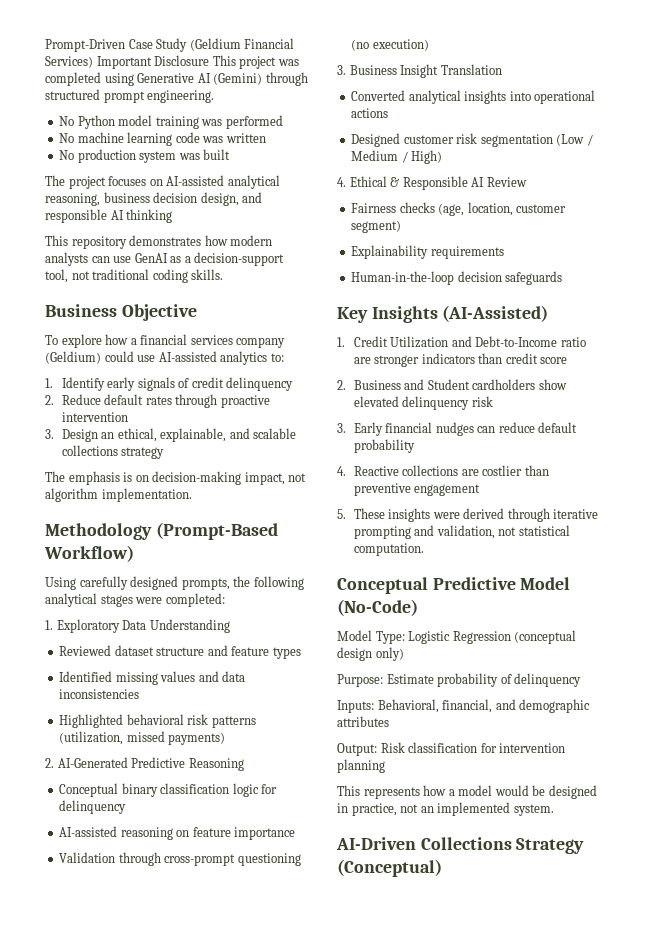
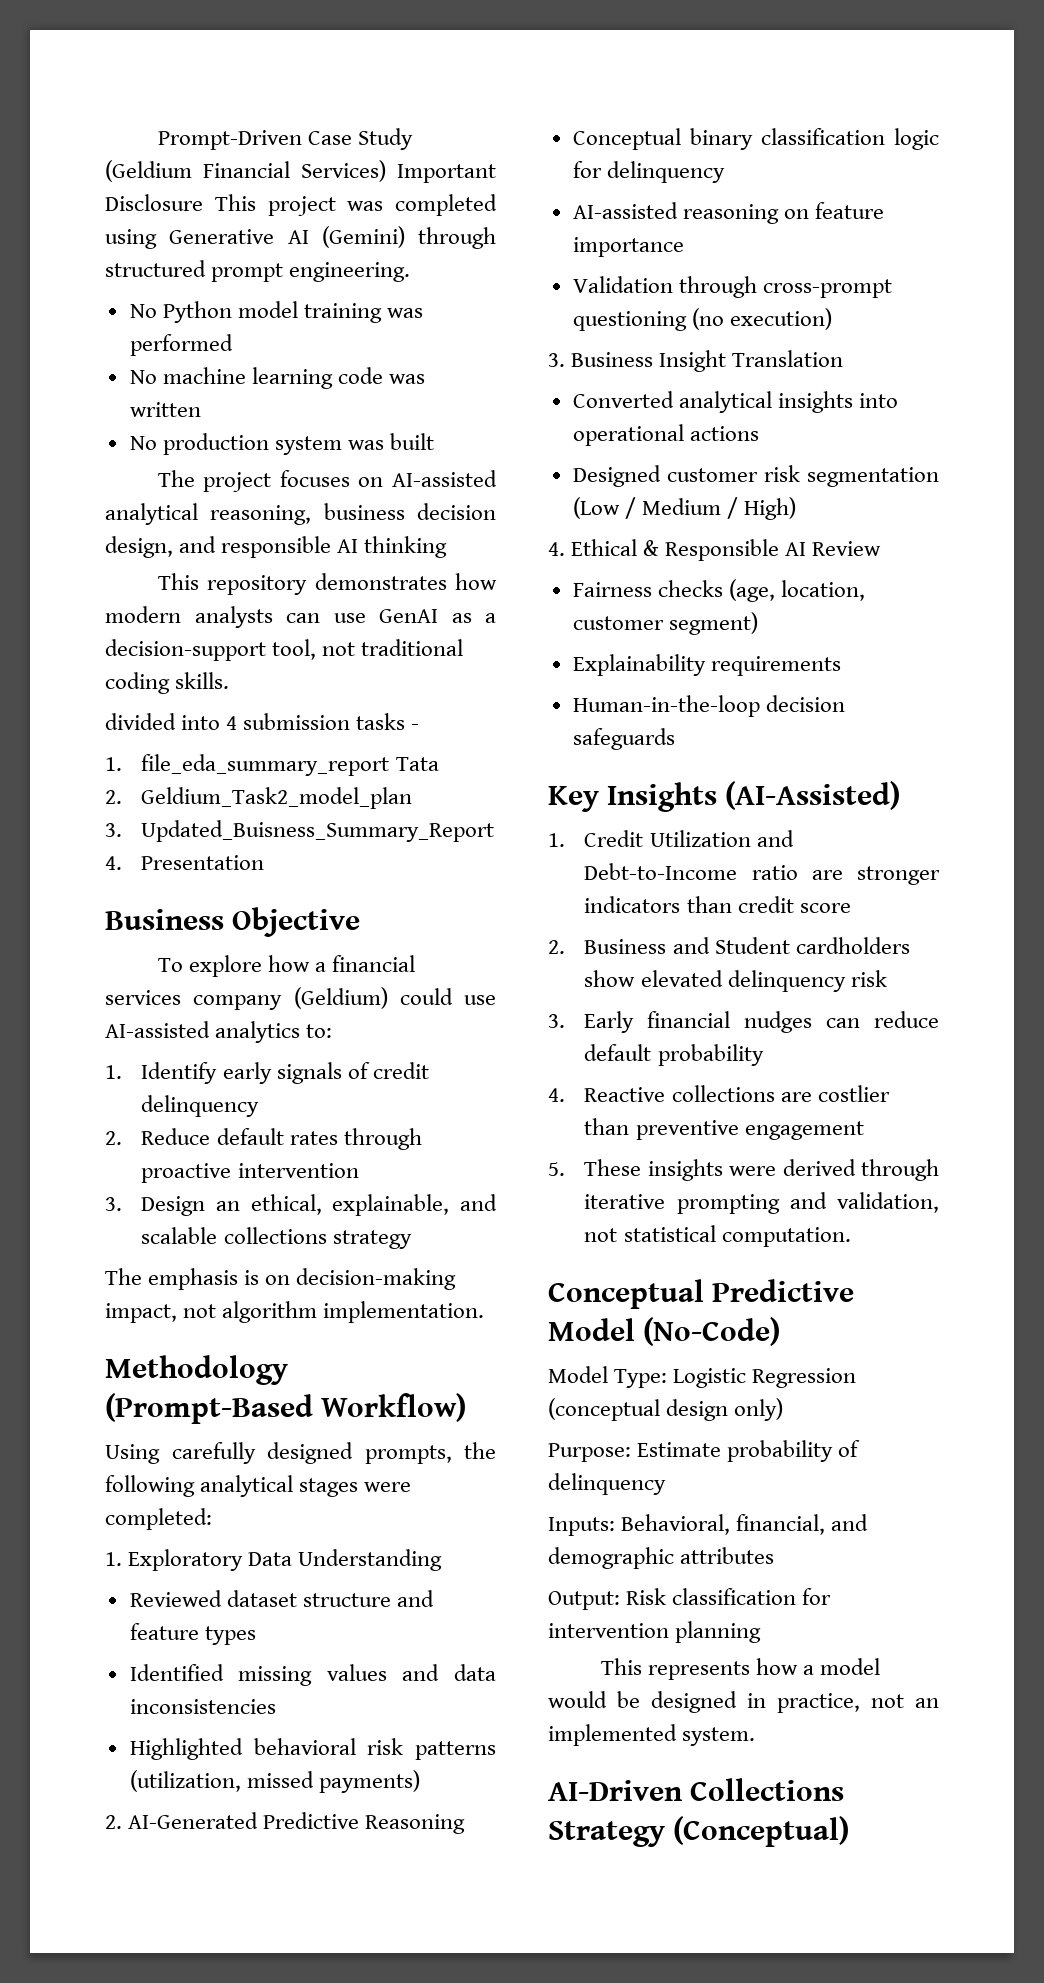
+ divided into 4 submission tasks -
+ 1. file_eda_summary_report Tata
+ 2. Geldium_Task2_model_plan
+ 3. Updated_Buisness_Summary_Report
+ 4. Presentation

